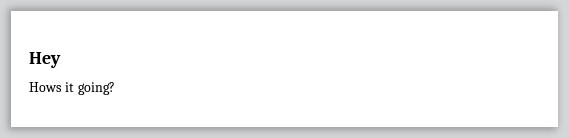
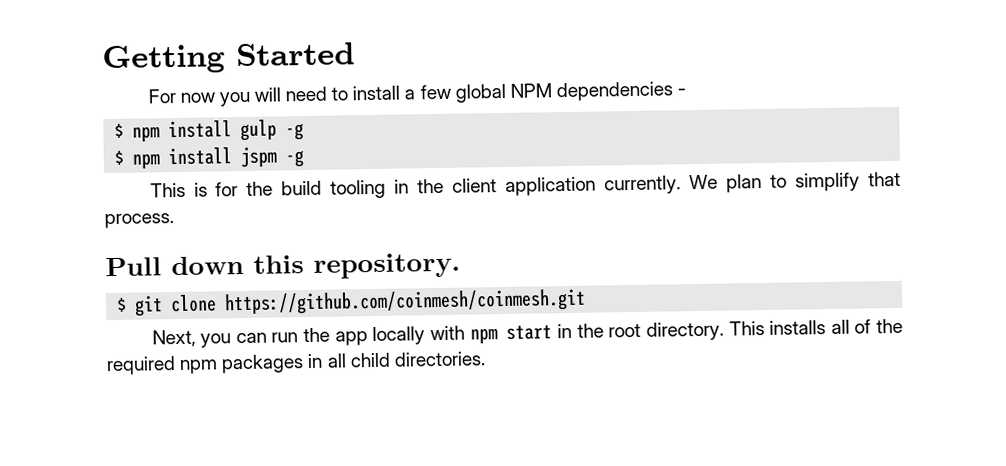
- Hey
- Hows it going?
+ Getting Started
+ For now you will need to install a few global NPM dependencies -
+ $ npm install gulp -g
+ $ npm install jspm -g
+ This is for the build tooling in the client application currently. We plan to simplify that process.
+ Pull down this repository.
+ $ git clone https://github.com/coinmesh/coinmesh.git
+ Next, you can run the app locally with npm start in the root directory. This installs all of the required npm packages in all child directories.

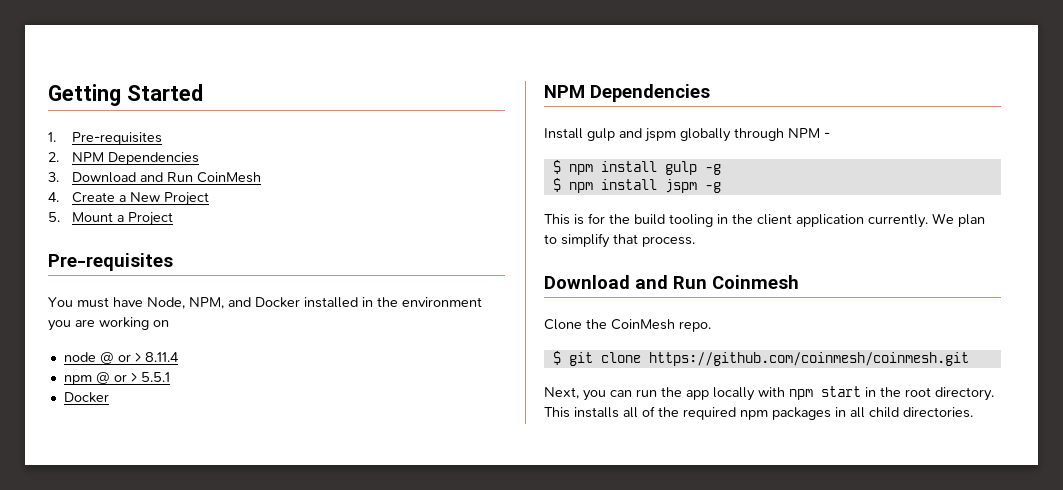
- For now you will need to install a few global NPM dependencies -
+ 1. Pre-requisites
+ 2. NPM Dependencies
+ 3. Download and Run CoinMesh
+ 4. Create a New Project
+ 5. Mount a Project
+ Pre-requisites
+ You must have Node, NPM, and Docker installed in the environment you are working on
+ node @ or > 8.11.4
+ npm @ or > 5.5.1
+ Docker
+ NPM Dependencies
+ Install gulp and jspm globally through NPM -
- Pull down this repository.
+ Download and Run Coinmesh
+ Clone the CoinMesh repo.

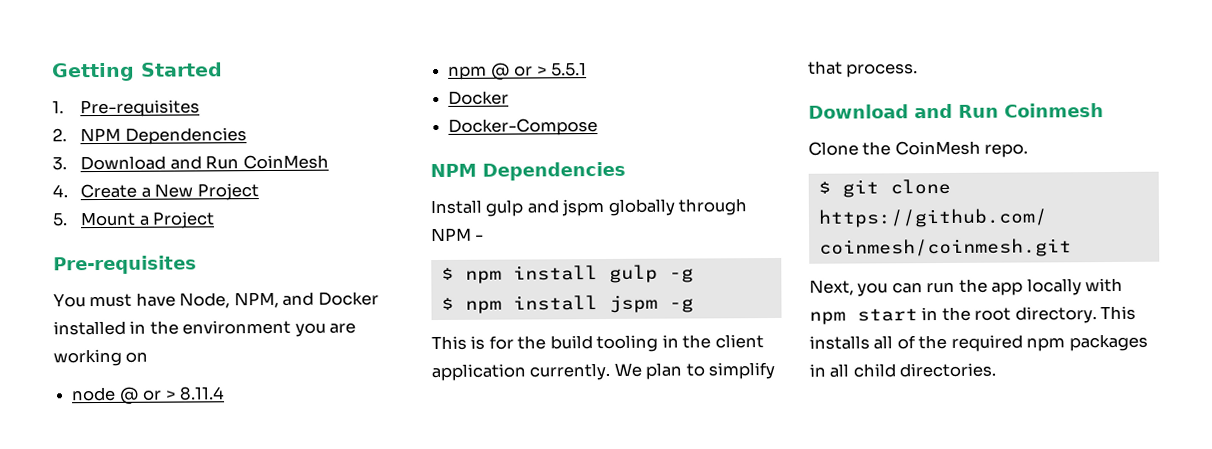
+ Docker-Compose

